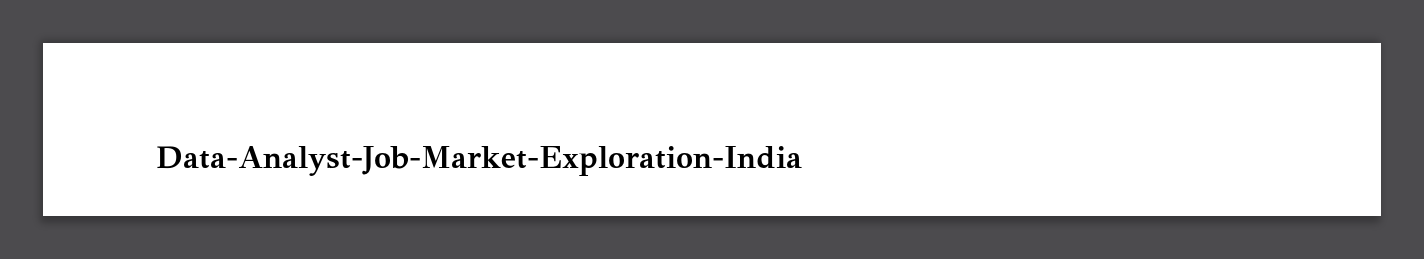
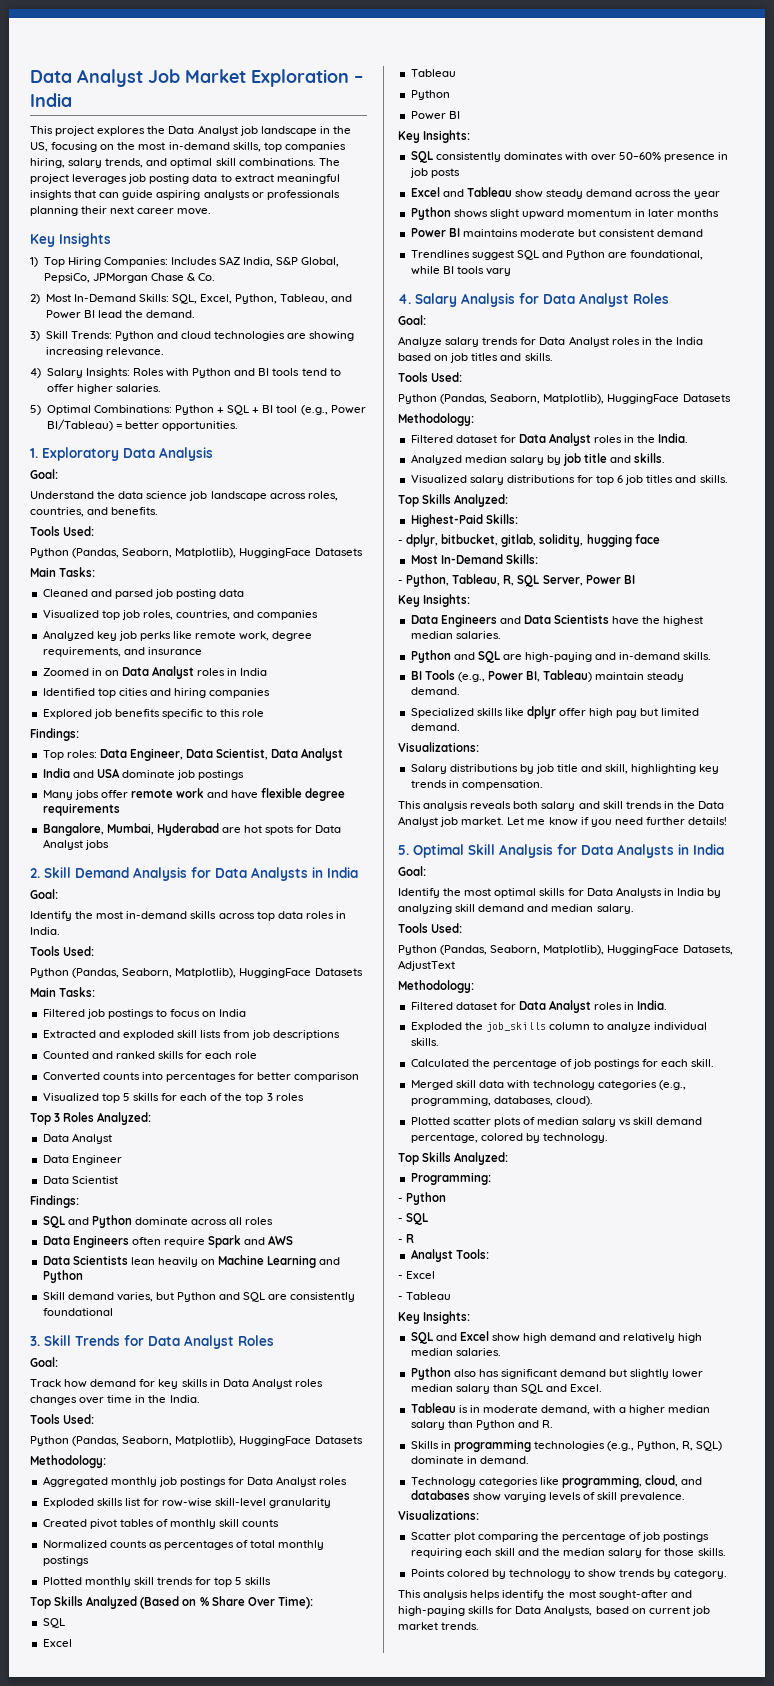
- Data-Analyst-Job-Market-Exploration-India
+ Data Analyst Job Market Exploration – India
+ This project explores the Data Analyst job landscape in the US, focusing on the most in-demand skills, top companies hiring, salary trends, and optimal skill combinations. The project leverages job posting data to extract meaningful insights that can guide aspiring analysts or professionals planning their next career move.
+ Key Insights
+ 1) Top Hiring Companies: Includes SAZ India, S&P Global, PepsiCo, JPMorgan Chase & Co.
+ 2) Most In-Demand Skills: SQL, Excel, Python, Tableau, and Power BI lead the demand.
+ 3) Skill Trends: Python and cloud technologies are showing increasing relevance.
+ 4) Salary Insights: Roles with Python and BI tools tend to offer higher salaries.
+ 5) Optimal Combinations: Python + SQL + BI tool (e.g., Power BI/Tableau) = better opportunities.
+ 1. Exploratory Data Analysis
+ Goal:
+ Understand the data science job landscape across roles, countries, and benefits.
+ Tools Used:
+ Python (Pandas, Seaborn, Matplotlib), HuggingFace Datasets
+ Main Tasks:
+ Cleaned and parsed job posting data
+ Visualized top job roles, countries, and companies
+ Analyzed key job perks like remote work, degree requirements, and insurance
+ Zoomed in on Data Analyst roles in India
+ Identified top cities and hiring companies
+ Explored job benefits specific to this role
+ Findings:
+ Top roles: Data Engineer, Data Scientist, Data Analyst
+ India and USA dominate job postings
+ Many jobs offer remote work and have flexible degree requirements
+ Bangalore, Mumbai, Hyderabad are hot spots for Data Analyst jobs
+ 2. Skill Demand Analysis for Data Analysts in India
+ Goal:
+ Identify the most in-demand skills across top data roles in India.
+ Tools Used:
+ Python (Pandas, Seaborn, Matplotlib), HuggingFace Datasets
+ Main Tasks:
+ Filtered job postings to focus on India
+ Extracted and exploded skill lists from job descriptions
+ Counted and ranked skills for each role
+ Converted counts into percentages for better comparison
+ Visualized top 5 skills for each of the top 3 roles
+ Top 3 Roles Analyzed:
+ Data Analyst
+ Data Engineer
+ Data Scientist
+ Findings:
+ SQL and Python dominate across all roles
+ Data Engineers often require Spark and AWS
+ Data Scientists lean heavily on Machine Learning and Python
+ Skill demand varies, but Python and SQL are consistently foundational
+ 3. Skill Trends for Data Analyst Roles
+ Goal:
+ Track how demand for key skills in Data Analyst roles changes over time in the India.
+ Tools Used:
+ Python (Pandas, Seaborn, Matplotlib), HuggingFace Datasets
+ Methodology:
+ Aggregated monthly job postings for Data Analyst roles
+ Exploded skills list for row-wise skill-level granularity
+ Created pivot tables of monthly skill counts
+ Normalized counts as percentages of total monthly postings
+ Plotted monthly skill trends for top 5 skills
+ Top Skills Analyzed (Based on % Share Over Time):
+ SQL
+ Excel
+ Tableau
+ Python
+ Power BI
+ Key Insights:
+ SQL consistently dominates with over 50–60% presence in job posts
+ Excel and Tableau show steady demand across the year
+ Python shows slight upward momentum in later months
+ Power BI maintains moderate but consistent demand
+ Trendlines suggest SQL and Python are foundational, while BI tools vary
+ 4. Salary Analysis for Data Analyst Roles
+ Goal:
+ Analyze salary trends for Data Analyst roles in the India based on job titles and skills.
+ Tools Used:
+ Python (Pandas, Seaborn, Matplotlib), HuggingFace Datasets
+ Methodology:
+ Filtered dataset for Data Analyst roles in the India.
+ Analyzed median salary by job title and skills.
+ Visualized salary distributions for top 6 job titles and skills.
+ Top Skills Analyzed:
+ Highest-Paid Skills:
+ - dplyr, bitbucket, gitlab, solidity, hugging face
+ Most In-Demand Skills:
+ - Python, Tableau, R, SQL Server, Power BI
+ Key Insights:
+ Data Engineers and Data Scientists have the highest median salaries.
+ Python and SQL are high-paying and in-demand skills.
+ BI Tools (e.g., Power BI, Tableau) maintain steady demand.
+ Specialized skills like dplyr offer high pay but limited demand.
+ Visualizations:
+ Salary distributions by job title and skill, highlighting key trends in compensation.
+ This analysis reveals both salary and skill trends in the Data Analyst job market. Let me know if you need further details!
+ 5. Optimal Skill Analysis for Data Analysts in India
+ Goal:
+ Identify the most optimal skills for Data Analysts in India by analyzing skill demand and median salary.
+ Tools Used:
+ Python (Pandas, Seaborn, Matplotlib), HuggingFace Datasets, AdjustText
+ Methodology:
+ Filtered dataset for Data Analyst roles in India.
+ Exploded the job_skills column to analyze individual skills.
+ Calculated the percentage of job postings for each skill.
+ Merged skill data with technology categories (e.g., programming, databases, cloud).
+ Plotted scatter plots of median salary vs skill demand percentage, colored by technology.
+ Top Skills Analyzed:
+ Programming:
+ - Python
+ - SQL
+ - R
+ Analyst Tools:
+ - Excel
+ - Tableau
+ Key Insights:
+ SQL and Excel show high demand and relatively high median salaries.
+ Python also has significant demand but slightly lower median salary than SQL and Excel.
+ Tableau is in moderate demand, with a higher median salary than Python and R.
+ Skills in programming technologies (e.g., Python, R, SQL) dominate in demand.
+ Technology categories like programming, cloud, and databases show varying levels of skill prevalence.
+ Visualizations:
+ Scatter plot comparing the percentage of job postings requiring each skill and the median salary for those skills.
+ Points colored by technology to show trends by category.
+ This analysis helps identify the most sought-after and high-paying skills for Data Analysts, based on current job market trends.

